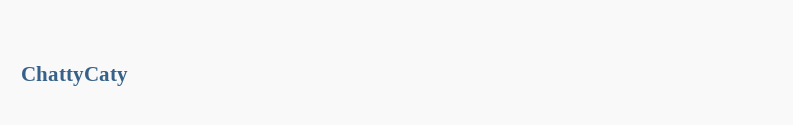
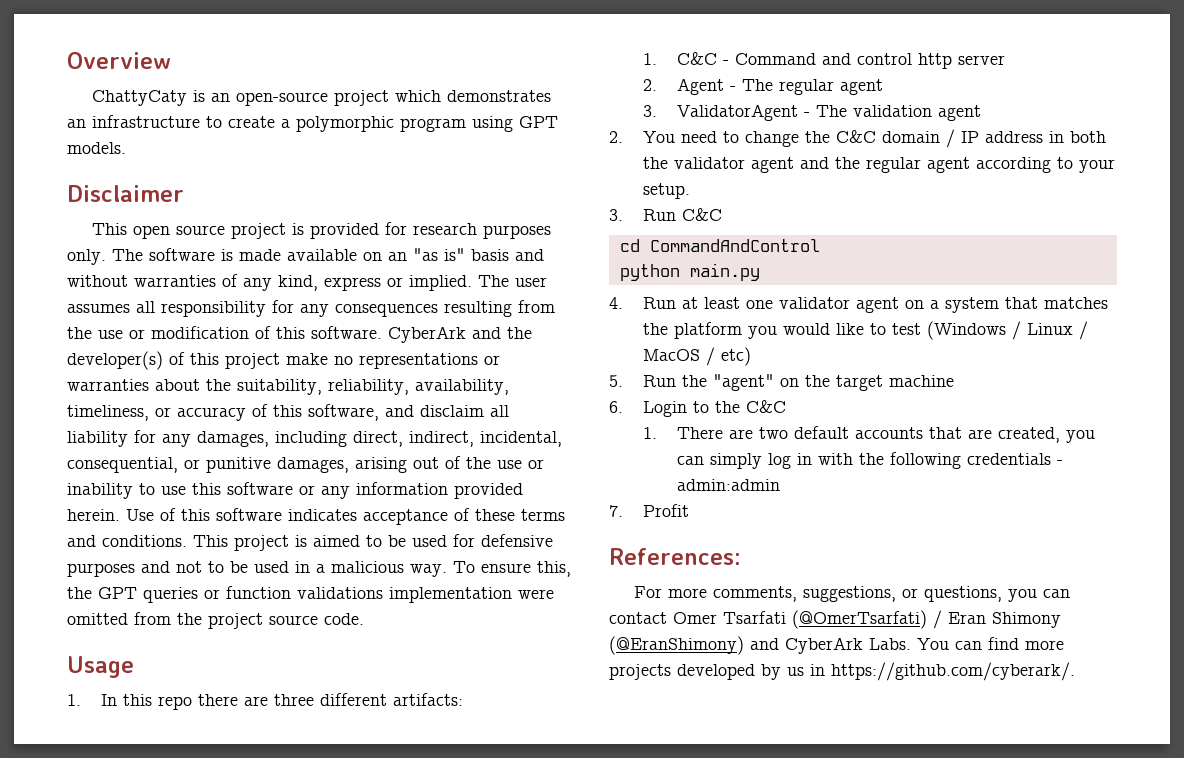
- ChattyCaty
+ Overview
+ ChattyCaty is an open-source project which demonstrates an infrastructure to create a polymorphic program using GPT models.
+ Disclaimer
+ This open source project is provided for research purposes only. The software is made available on an "as is" basis and without warranties of any kind, express or implied. The user assumes all responsibility for any consequences resulting from the use or modification of this software. CyberArk and the developer(s) of this project make no representations or warranties about the suitability, reliability, availability, timeliness, or accuracy of this software, and disclaim all liability for any damages, including direct, indirect, incidental, consequential, or punitive damages, arising out of the use or inability to use this software or any information provided herein. Use of this software indicates acceptance of these terms and conditions. This project is aimed to be used for defensive purposes and not to be used in a malicious way. To ensure this, the GPT queries or function validations implementation were omitted from the project source code.
+ Usage
+ 1. In this repo there are three different artifacts:
+ 1. C&C - Command and control http server
+ 2. Agent - The regular agent
+ 3. ValidatorAgent - The validation agent
+ 2. You need to change the C&C domain / IP address in both the validator agent and the regular agent according to your setup.
+ 3. Run C&C
+ cd CommandAndControl
+ python main.py
+ 4. Run at least one validator agent on a system that matches the platform you would like to test (Windows / Linux / MacOS / etc)
+ 5. Run the "agent" on the target machine
+ 6. Login to the C&C
+ 1. There are two default accounts that are created, you can simply log in with the following credentials - admin:admin
+ 7. Profit
+ References:
+ For more comments, suggestions, or questions, you can contact Omer Tsarfati (@OmerTsarfati) / Eran Shimony (@EranShimony) and CyberArk Labs. You can find more projects developed by us in https://github.com/cyberark/.

